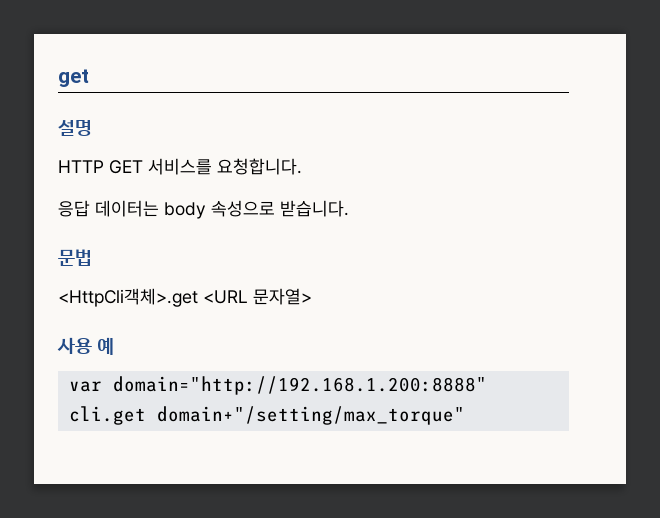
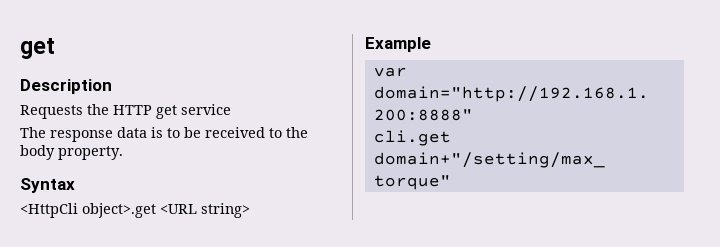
- 설명
- HTTP GET 서비스를 요청합니다.
- 응답 데이터는 body 속성으로 받습니다.
- 문법
- <HttpCli객체>.get <URL 문자열>
- 사용 예
+ Description
+ Requests the HTTP get service
+ The response data is to be received to the body property.
+ Syntax
+ <HttpCli object>.get <URL string>
+ Example

